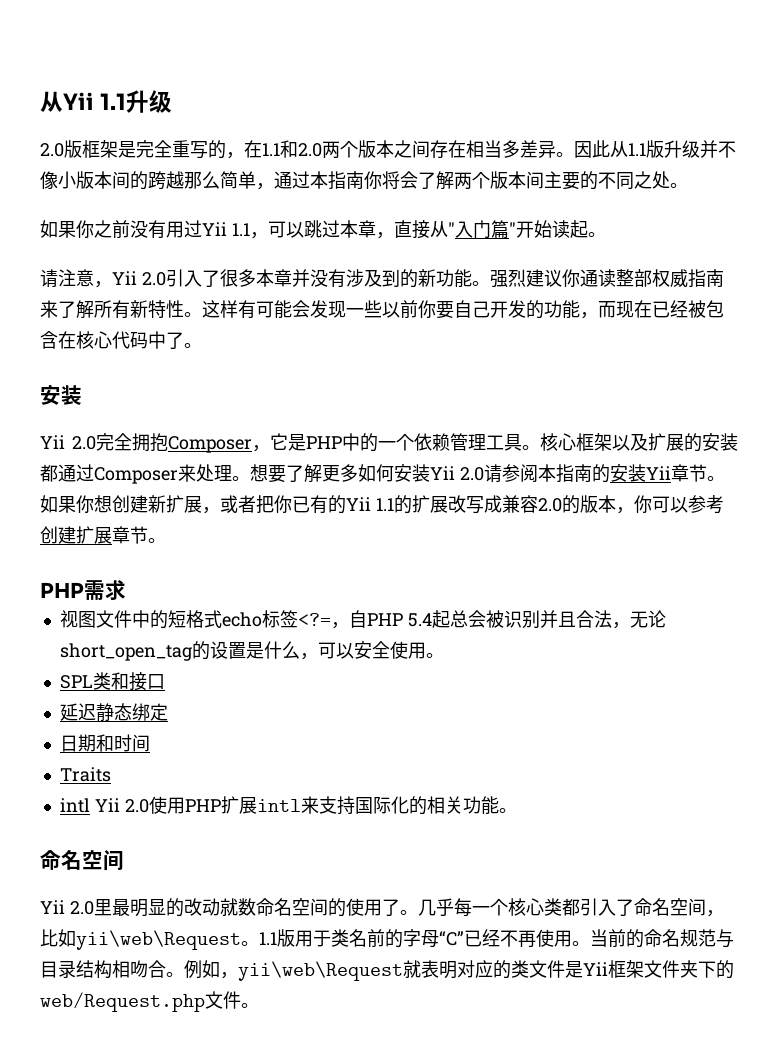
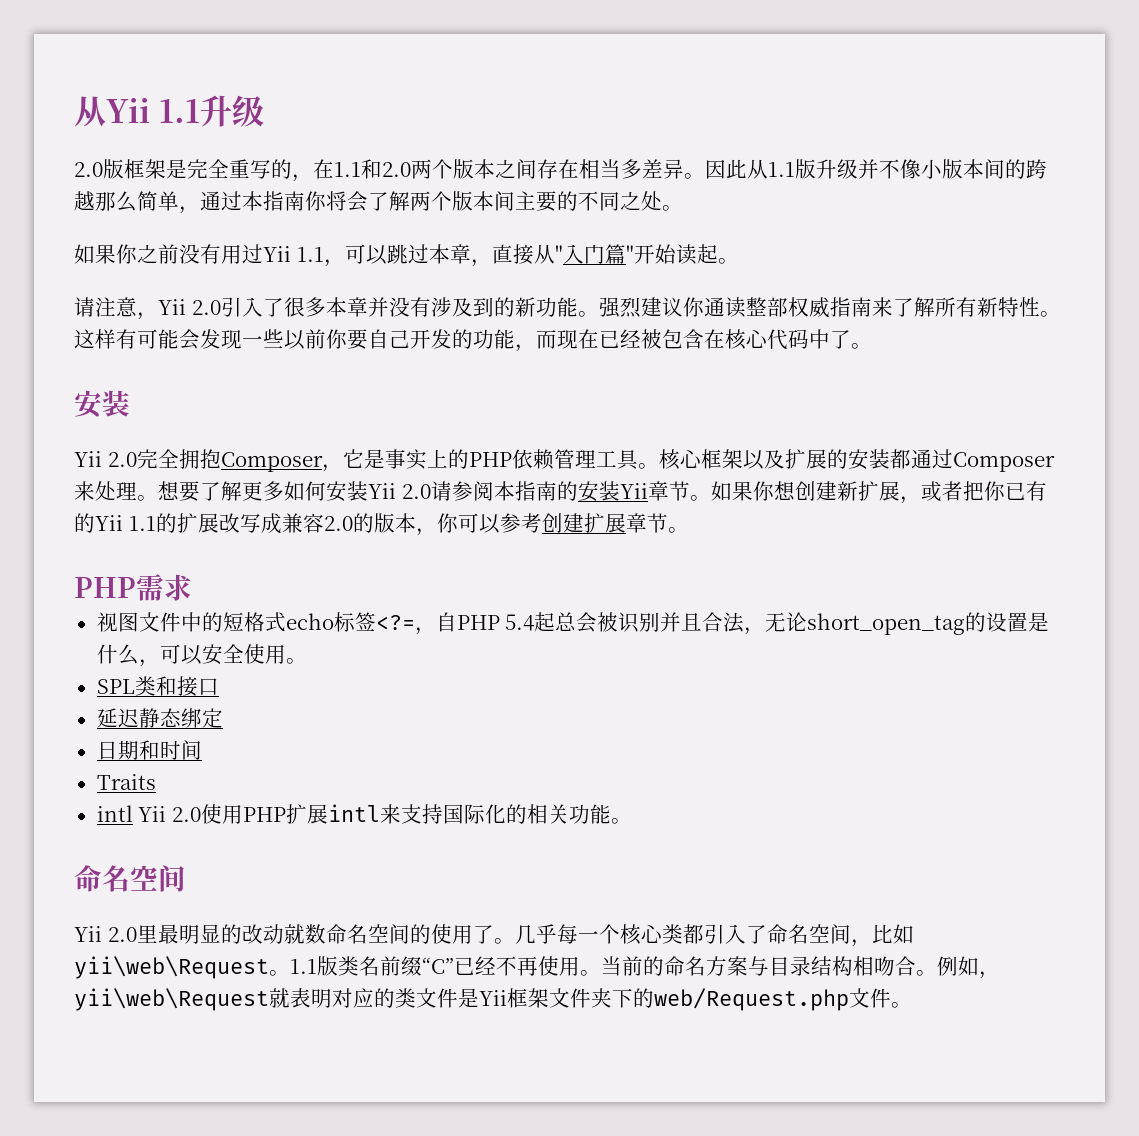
- Yii 2.0完全拥抱Composer，它是PHP中的一个依赖管理工具。
+ Yii 2.0完全拥抱Composer，它是事实上的PHP依赖管理工具。
- 1.1版用于类名前的字母“C”已经不再使用。
+ 1.1版类名前缀“C”已经不再使用。
- 当前的命名规范与目录结构相吻合。
+ 当前的命名方案与目录结构相吻合。

